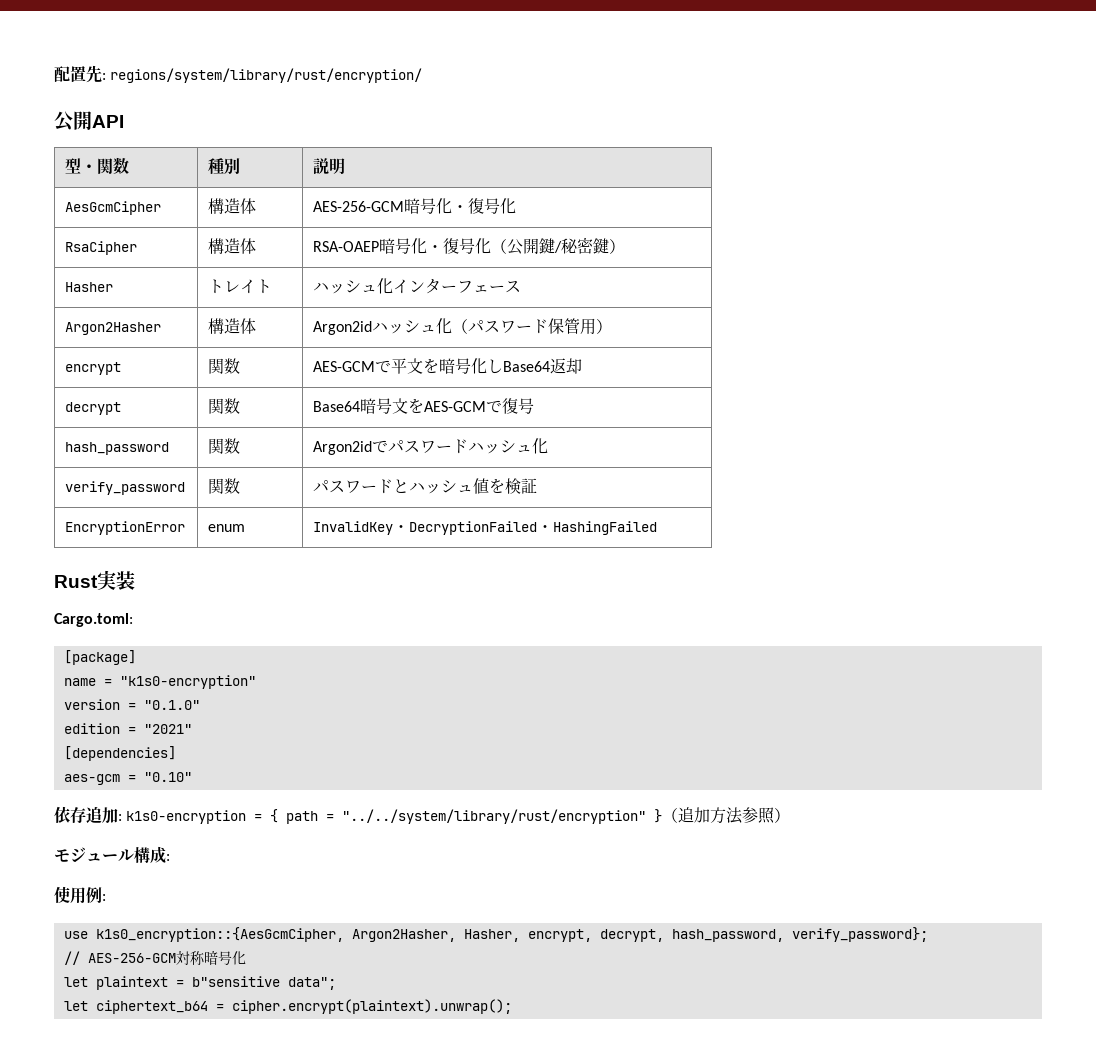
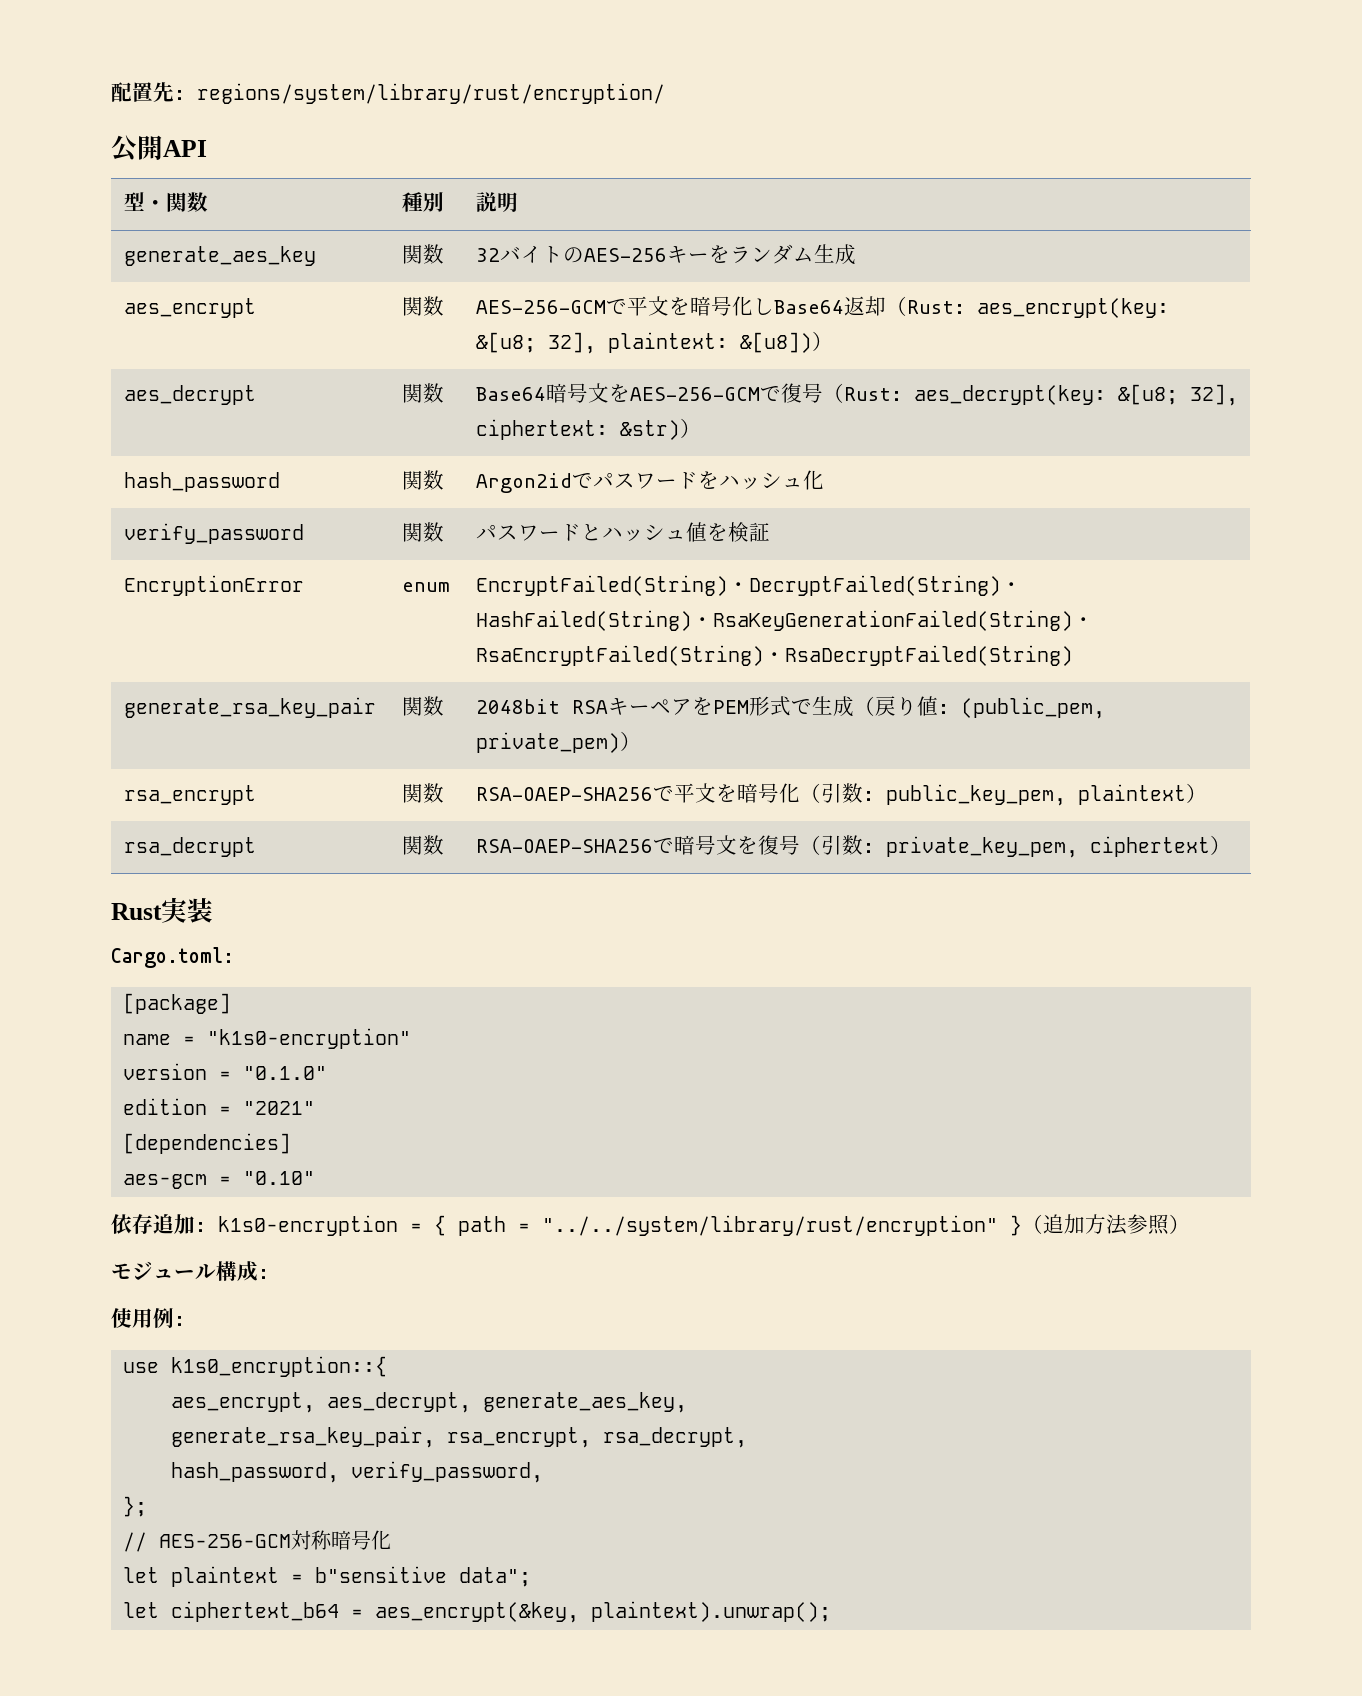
- AesGcmCipher | 構造体 | AES-256-GCM暗号化・復号化
- RsaCipher | 構造体 | RSA-OAEP暗号化・復号化（公開鍵/秘密鍵）
- Hasher | トレイト | ハッシュ化インターフェース
- Argon2Hasher | 構造体 | Argon2idハッシュ化（パスワード保管用）
- encrypt | 関数 | AES-GCMで平文を暗号化しBase64返却
- decrypt | 関数 | Base64暗号文をAES-GCMで復号
+ generate_aes_key | 関数 | 32バイトのAES-256キーをランダム生成
+ aes_encrypt | 関数 | AES-256-GCMで平文を暗号化しBase64返却（Rust: aes_encrypt(key: &[u8; 32], plaintext: &[u8])）
+ aes_decrypt | 関数 | Base64暗号文をAES-256-GCMで復号（Rust: aes_decrypt(key: &[u8; 32], ciphertext: &str)）
- hash_password | 関数 | Argon2idでパスワードハッシュ化
+ hash_password | 関数 | Argon2idでパスワードをハッシュ化
- EncryptionError | enum | InvalidKey・DecryptionFailed・HashingFailed
+ EncryptionError | enum | EncryptFailed(String)・DecryptFailed(String)・HashFailed(String)・RsaKeyGenerationFailed(String)・RsaEncryptFailed(String)・RsaDecryptFailed(String)
+ generate_rsa_key_pair | 関数 | 2048bit RSAキーペアをPEM形式で生成（戻り値: (public_pem, private_pem)）
+ rsa_encrypt | 関数 | RSA-OAEP-SHA256で平文を暗号化（引数: public_key_pem, plaintext）
+ rsa_decrypt | 関数 | RSA-OAEP-SHA256で暗号文を復号（引数: private_key_pem, ciphertext）
- use k1s0_encryption::{AesGcmCipher, Argon2Hasher, Hasher, encrypt, decrypt, hash_password, verify_password};
+ use k1s0_encryption::{
+ aes_encrypt, aes_decrypt, generate_aes_key,
+ generate_rsa_key_pair, rsa_encrypt, rsa_decrypt,
+ hash_password, verify_password,
+ };
- let ciphertext_b64 = cipher.encrypt(plaintext).unwrap();
+ let ciphertext_b64 = aes_encrypt(&key, plaintext).unwrap();

